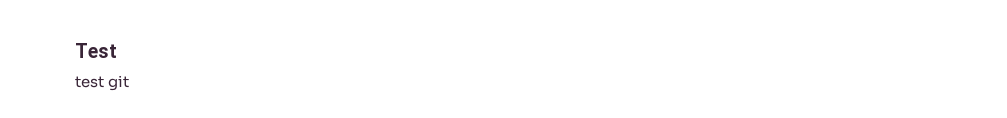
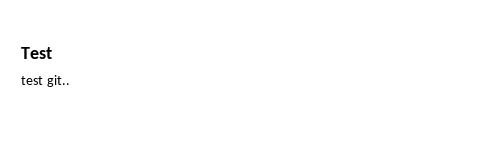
- test git
+ test git..

